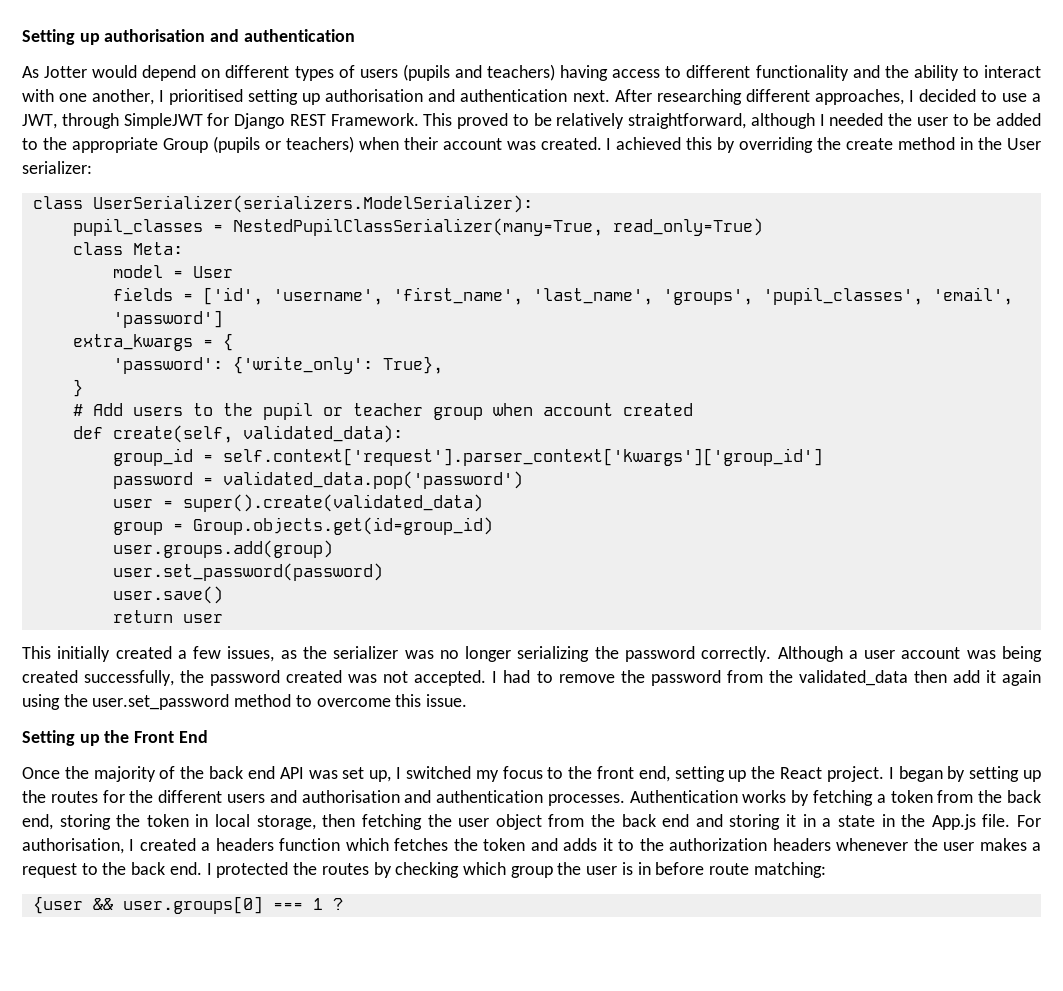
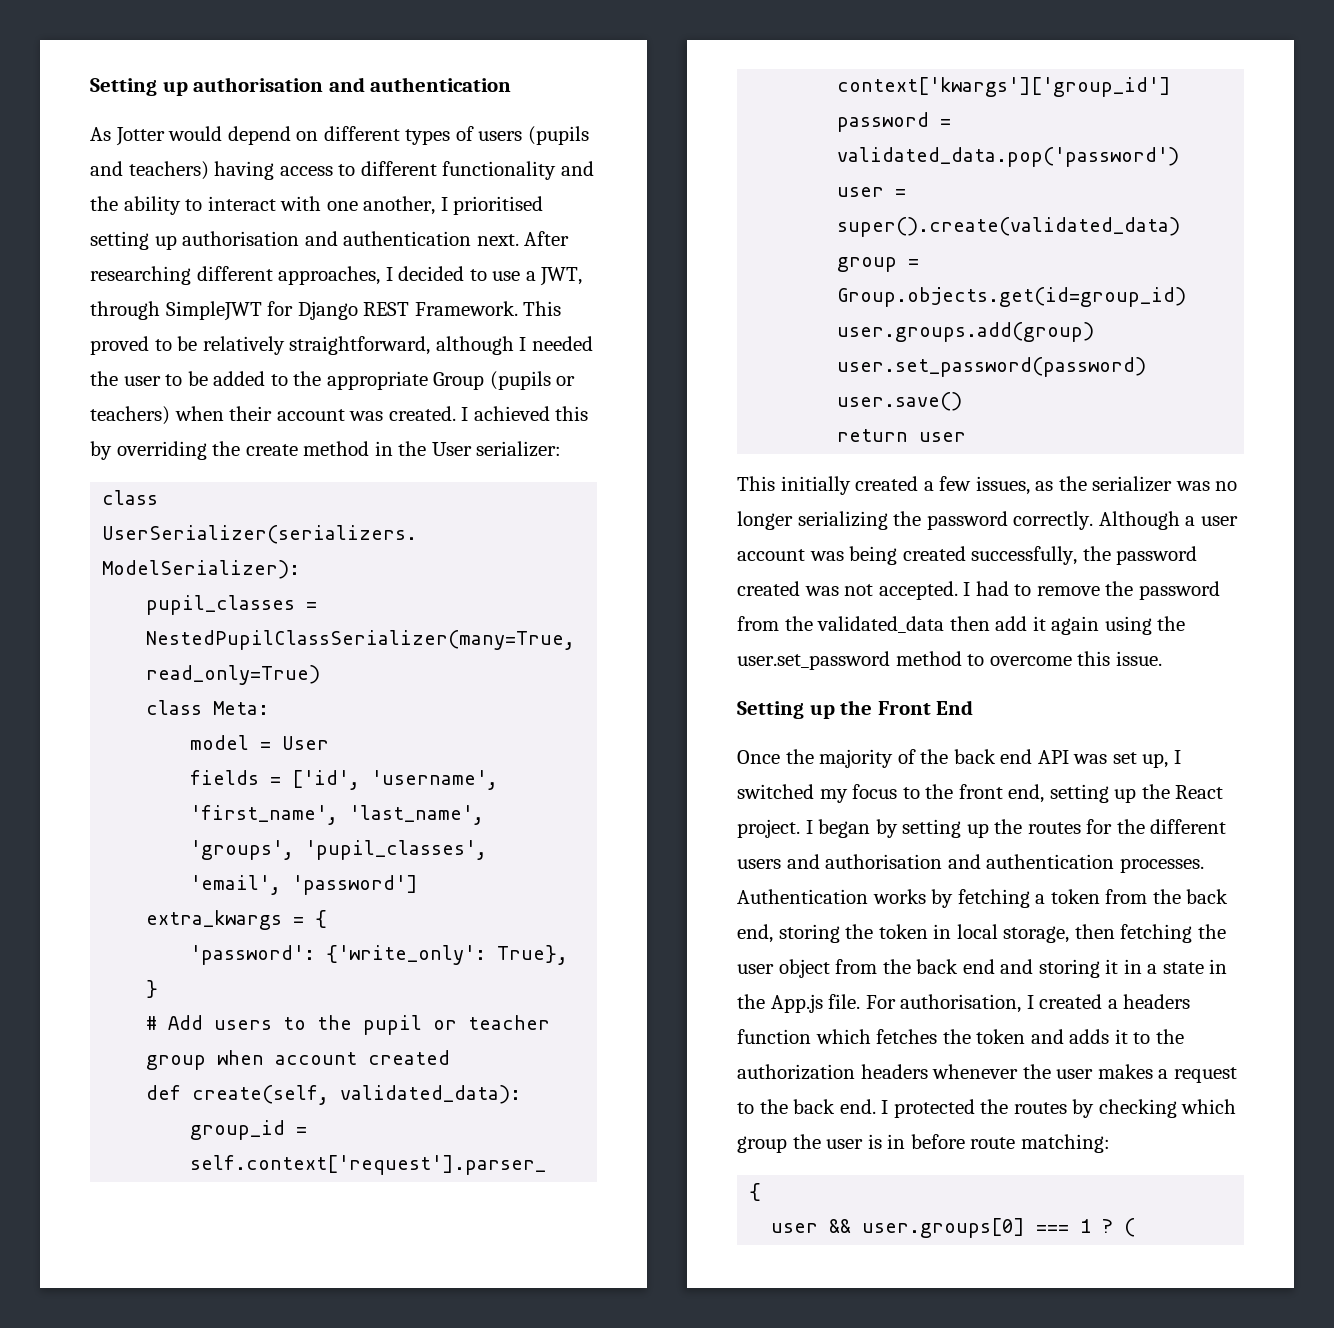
  I protected the routes by checking which group the user is in before route matching:
- {user && user.groups[0] === 1 ?
+ {
+ user && user.groups[0] === 1 ?
+ (

